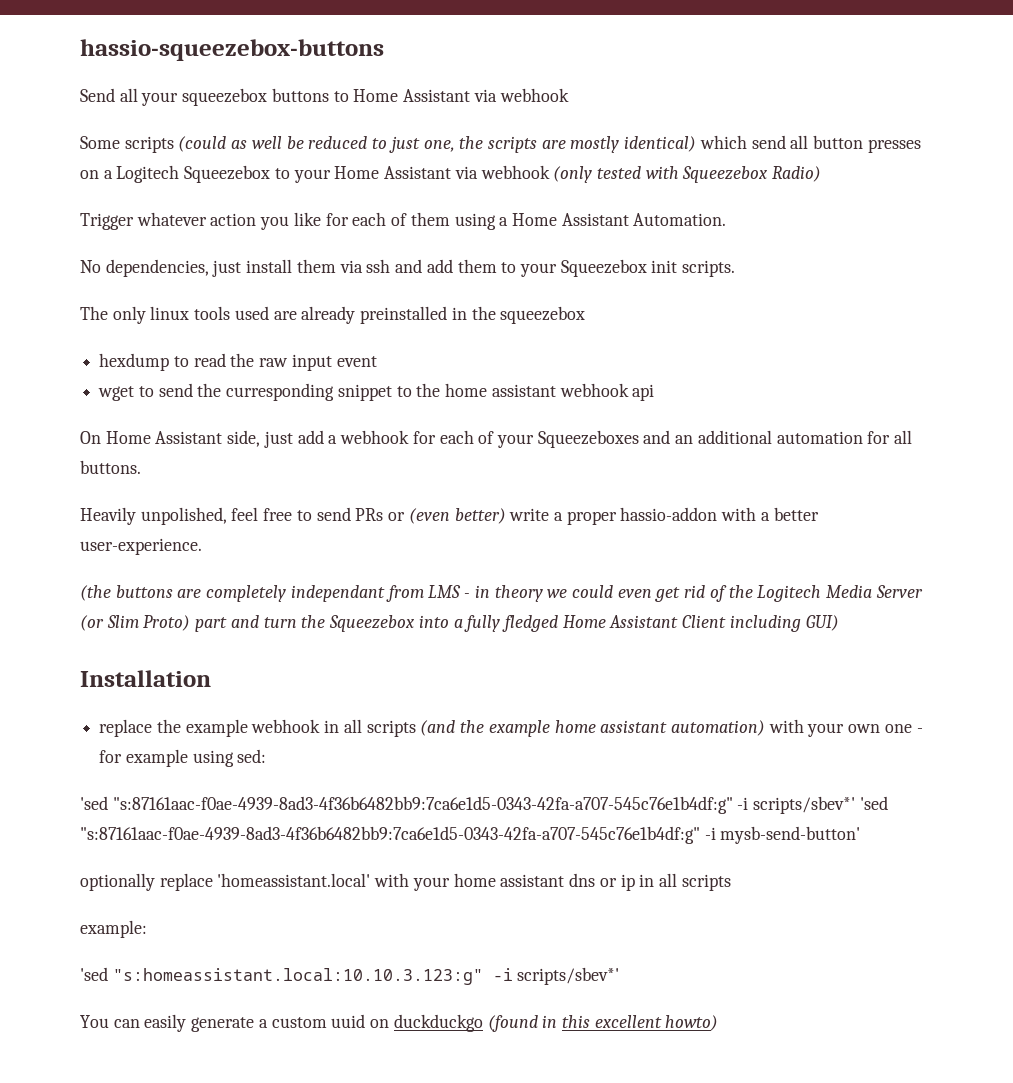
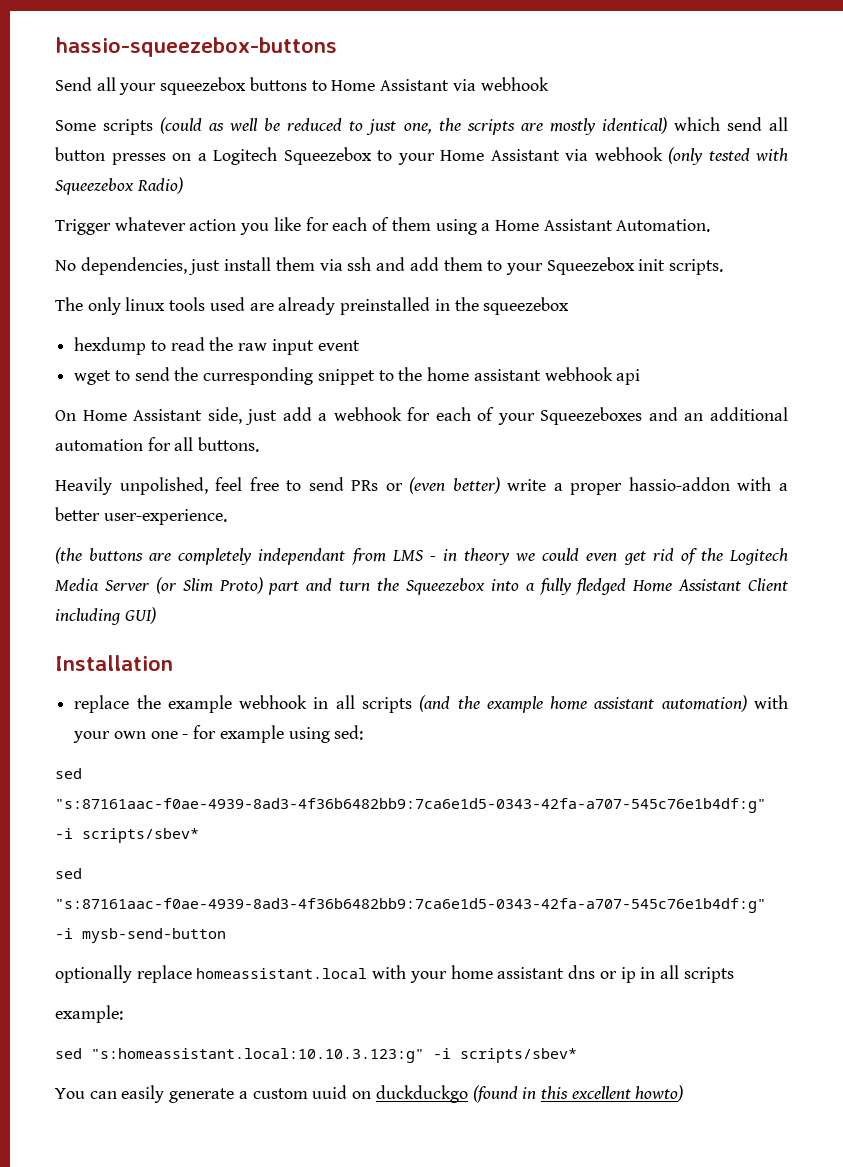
- 'sed "s:87161aac-f0ae-4939-8ad3-4f36b6482bb9:7ca6e1d5-0343-42fa-a707-545c76e1b4df:g" -i scripts/sbev*' 'sed "s:87161aac-f0ae-4939-8ad3-4f36b6482bb9:7ca6e1d5-0343-42fa-a707-545c76e1b4df:g" -i mysb-send-button'
+ sed "s:87161aac-f0ae-4939-8ad3-4f36b6482bb9:7ca6e1d5-0343-42fa-a707-545c76e1b4df:g" -i scripts/sbev*
+ sed "s:87161aac-f0ae-4939-8ad3-4f36b6482bb9:7ca6e1d5-0343-42fa-a707-545c76e1b4df:g" -i mysb-send-button
- optionally replace 'homeassistant.local' with your home assistant dns or ip in all scripts
+ optionally replace homeassistant.local with your home assistant dns or ip in all scripts
- 'sed "s:homeassistant.local:10.10.3.123:g" -i scripts/sbev*'
+ sed "s:homeassistant.local:10.10.3.123:g" -i scripts/sbev*

